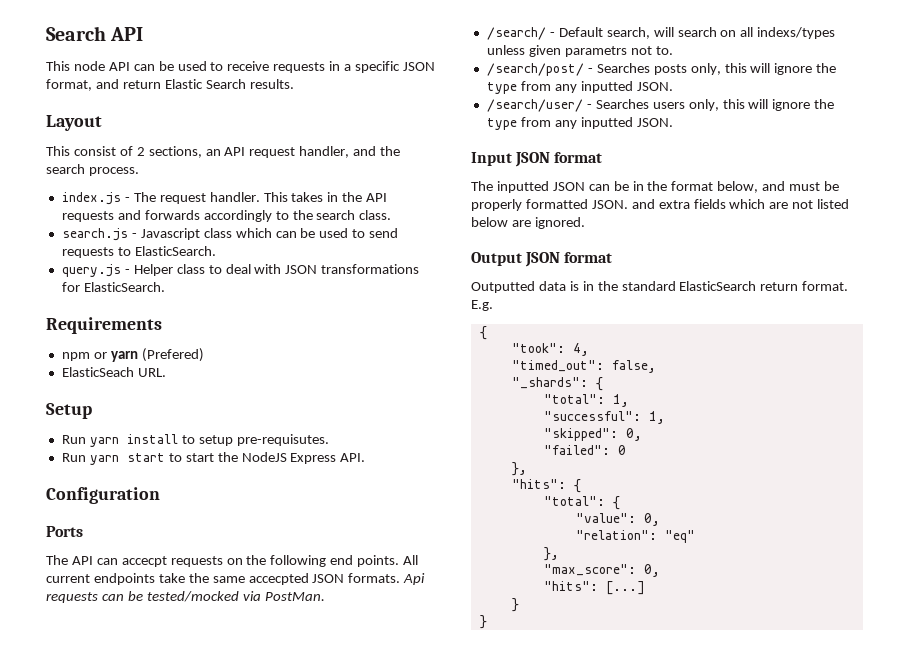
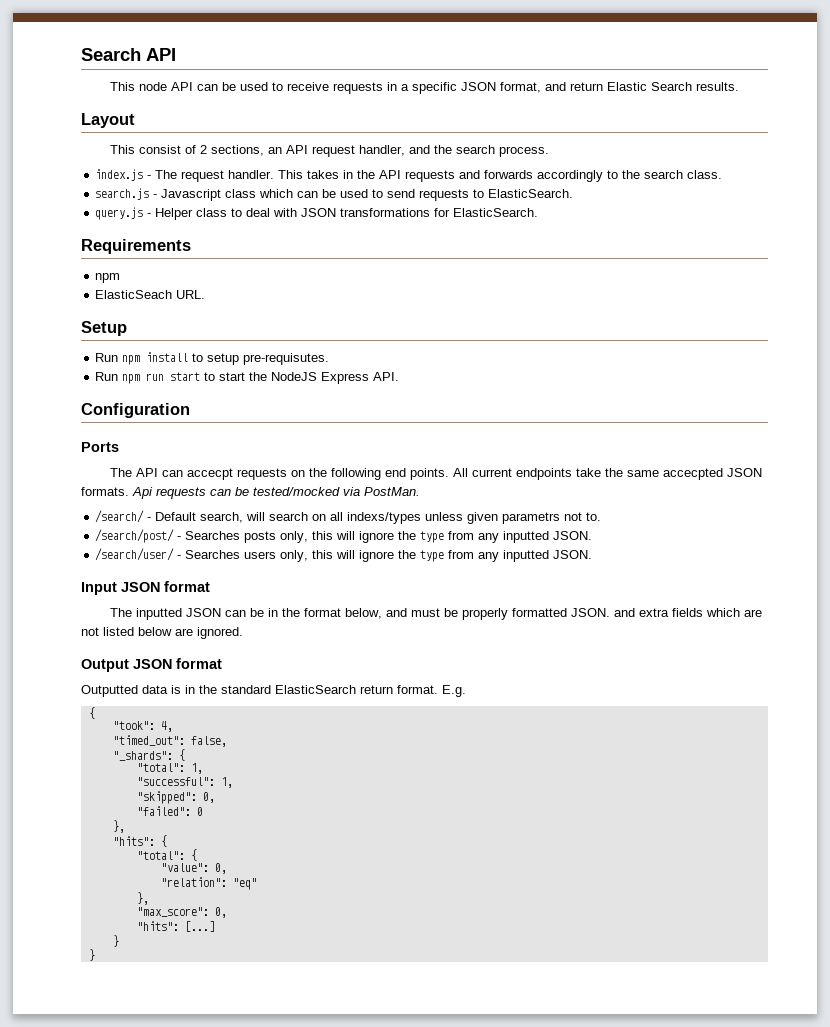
  Requirements
- npm or yarn (Prefered)
+ npm
- Run yarn install to setup pre-requisutes.
+ Run npm install to setup pre-requisutes.
- Run yarn start to start the NodeJS Express API.
+ Run npm run start to start the NodeJS Express API.

